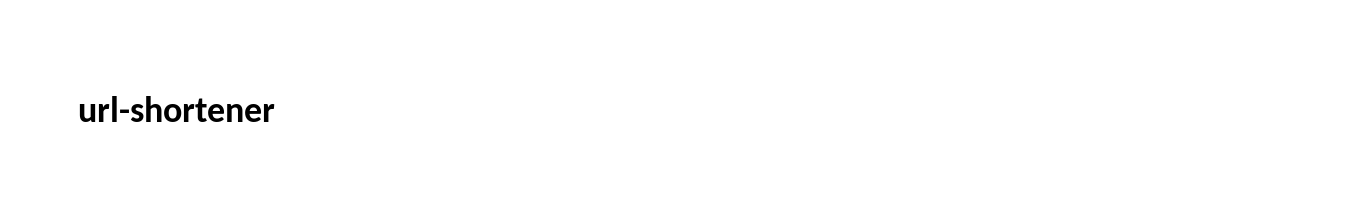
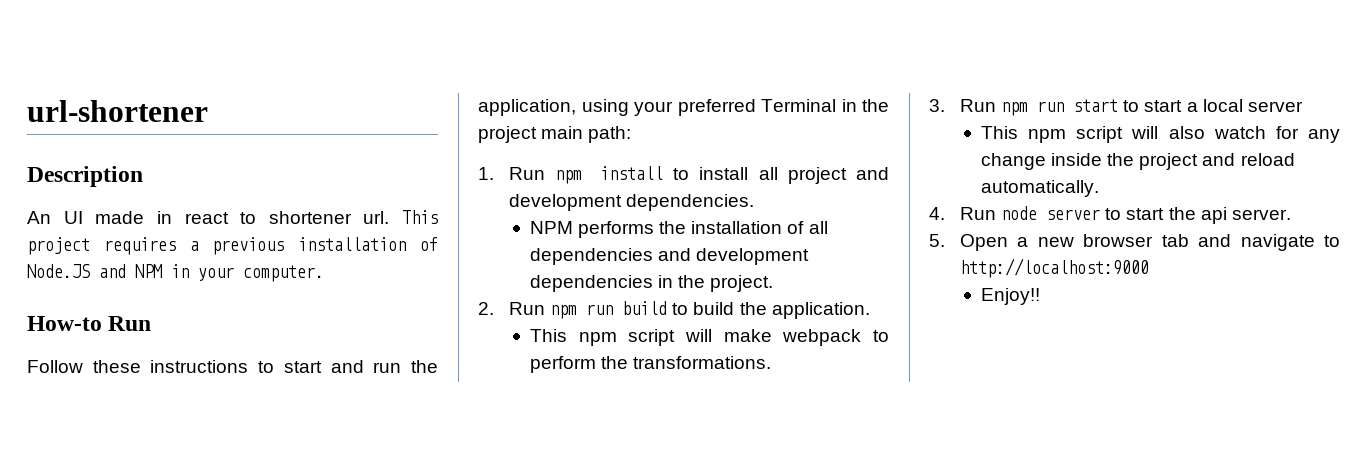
+ Description
+ An UI made in react to shortener url. This project requires a previous installation of Node.JS and NPM in your computer.
+ How-to Run
+ Follow these instructions to start and run the application, using your preferred Terminal in the project main path:
+ 1. Run npm install to install all project and development dependencies.
+ NPM performs the installation of all dependencies and development dependencies in the project.
+ 2. Run npm run build to build the application.
+ This npm script will make webpack to perform the transformations.
+ 3. Run npm run start to start a local server
+ This npm script will also watch for any change inside the project and reload automatically.
+ 4. Run node server to start the api server.
+ 5. Open a new browser tab and navigate to http://localhost:9000
+ Enjoy!!

